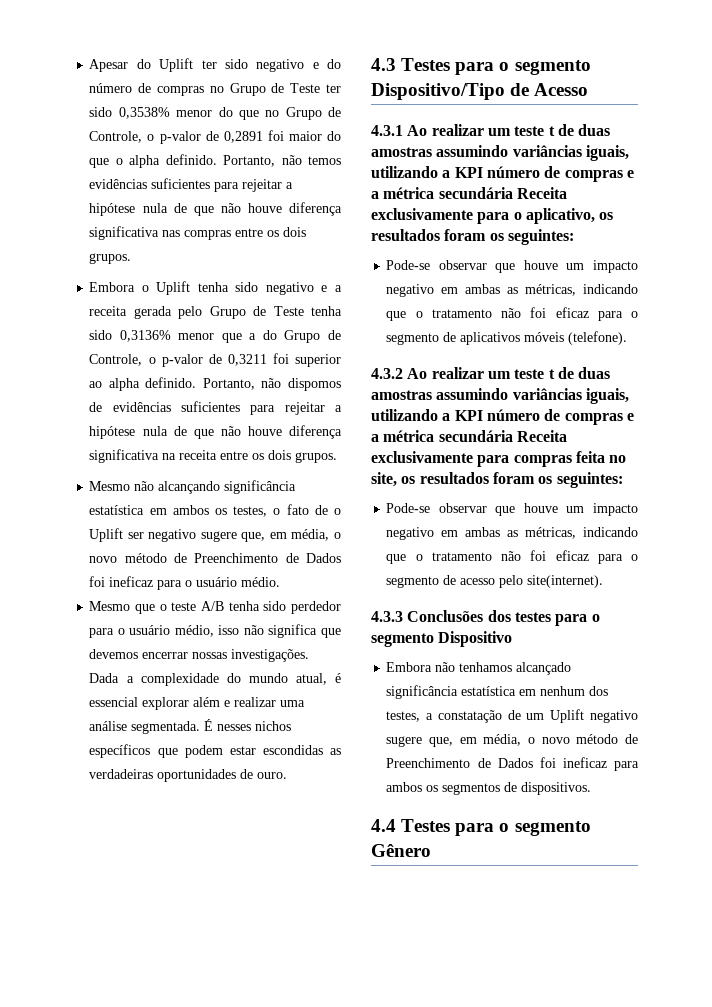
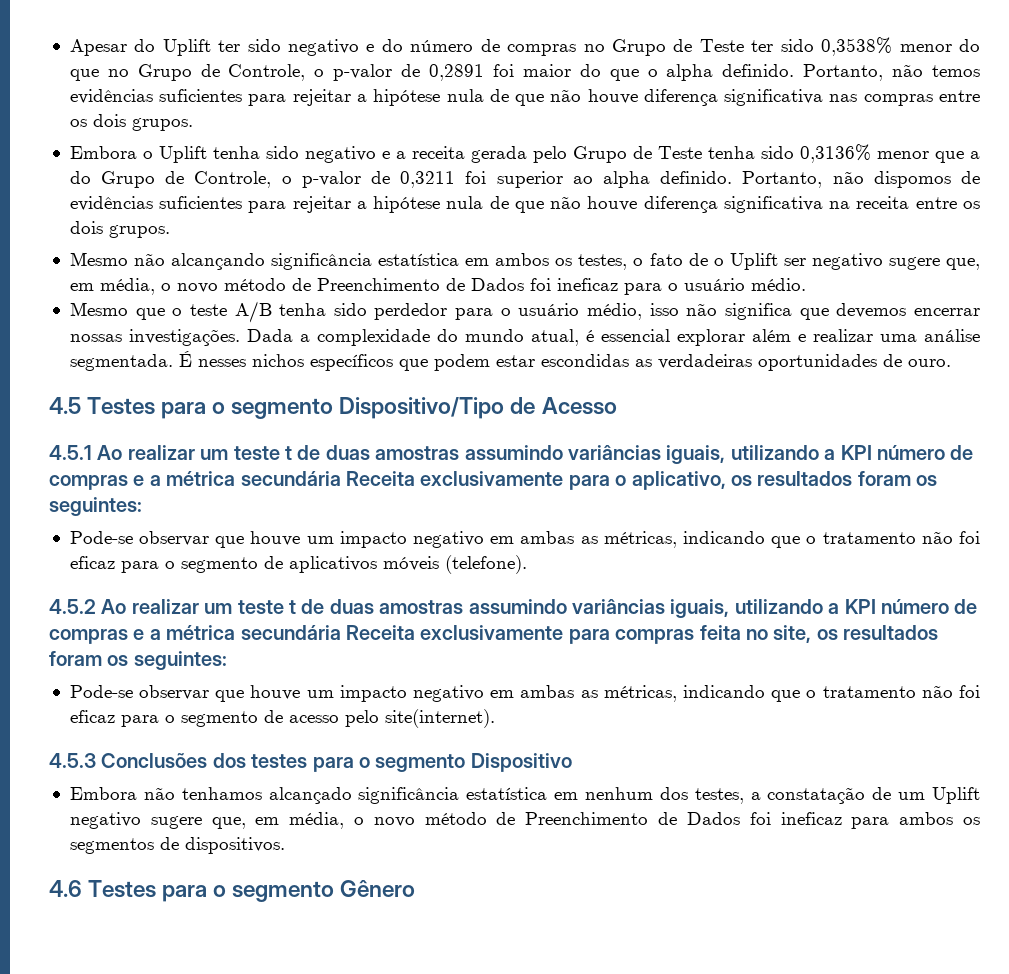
- 4.3 Testes para o segmento Dispositivo/Tipo de Acesso
+ 4.5 Testes para o segmento Dispositivo/Tipo de Acesso
- 4.3.1 Ao realizar um teste t de duas amostras assumindo variâncias iguais, utilizando a KPI número de compras e a métrica secundária Receita exclusivamente para o aplicativo, os resultados foram os seguintes:
+ 4.5.1 Ao realizar um teste t de duas amostras assumindo variâncias iguais, utilizando a KPI número de compras e a métrica secundária Receita exclusivamente para o aplicativo, os resultados foram os seguintes:
- 4.3.2 Ao realizar um teste t de duas amostras assumindo variâncias iguais, utilizando a KPI número de compras e a métrica secundária Receita exclusivamente para compras feita no site, os resultados foram os seguintes:
+ 4.5.2 Ao realizar um teste t de duas amostras assumindo variâncias iguais, utilizando a KPI número de compras e a métrica secundária Receita exclusivamente para compras feita no site, os resultados foram os seguintes:
- 4.3.3 Conclusões dos testes para o segmento Dispositivo
+ 4.5.3 Conclusões dos testes para o segmento Dispositivo
- 4.4 Testes para o segmento Gênero
+ 4.6 Testes para o segmento Gênero

